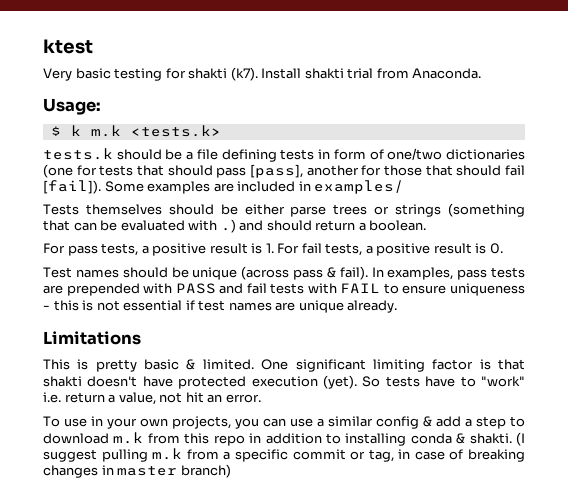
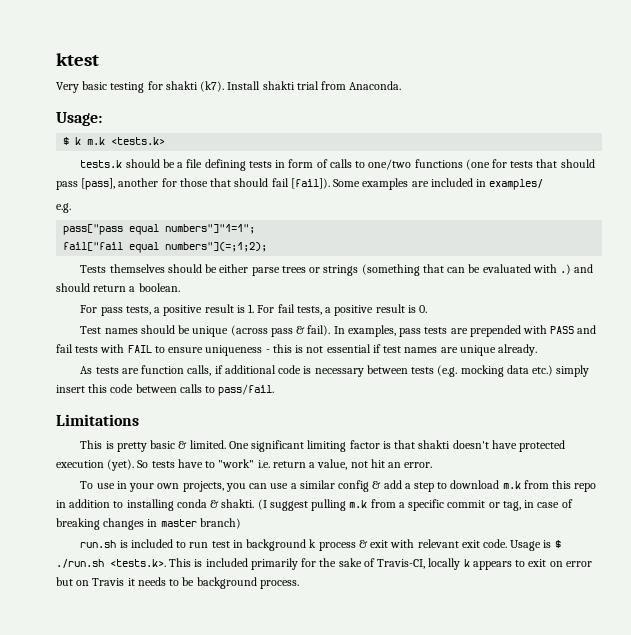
- tests.k should be a file defining tests in form of one/two dictionaries (one for tests that should pass [pass], another for those that should fail [fail]).
+ tests.k should be a file defining tests in form of calls to one/two functions (one for tests that should pass [pass], another for those that should fail [fail]).
+ e.g.
+ pass["pass equal numbers"]"1=1";
+ fail["fail equal numbers"](=;1;2);
+ As tests are function calls, if additional code is necessary between tests (e.g. mocking data etc.) simply insert this code between calls to pass/fail.
+ run.sh is included to run test in background k process & exit with relevant exit code. Usage is $ ./run.sh <tests.k>. This is included primarily for the sake of Travis-CI, locally k appears to exit on error but on Travis it needs to be background process.

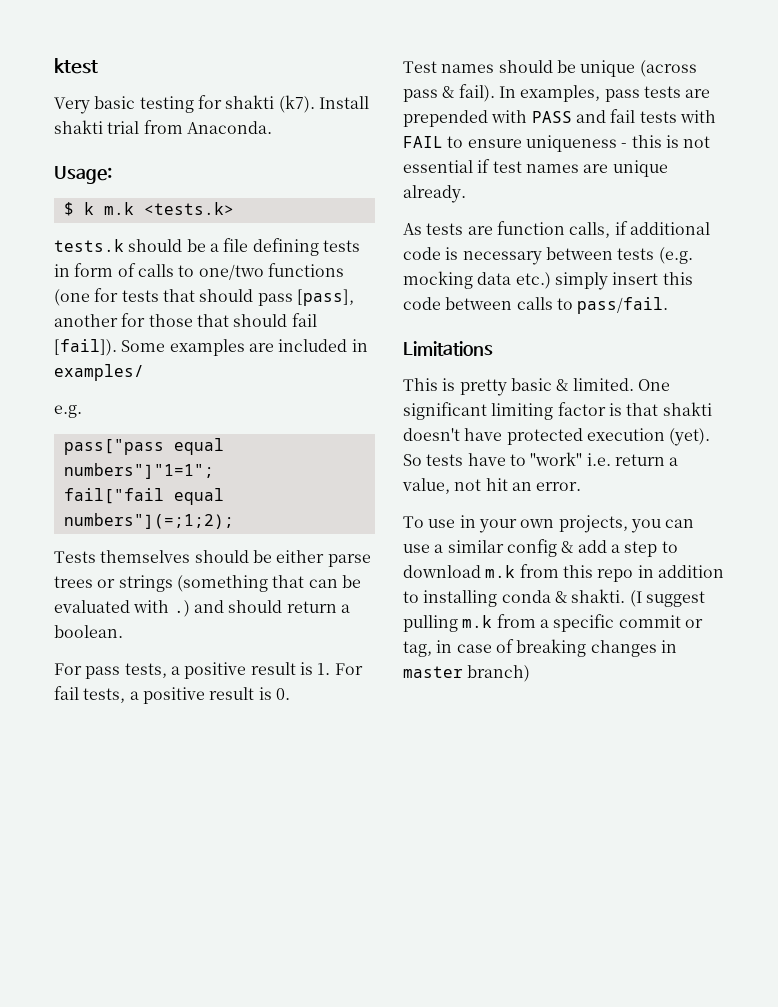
- run.sh is included to run test in background k process & exit with relevant exit code. Usage is $ ./run.sh <tests.k>. This is included primarily for the sake of Travis-CI, locally k appears to exit on error but on Travis it needs to be background process.

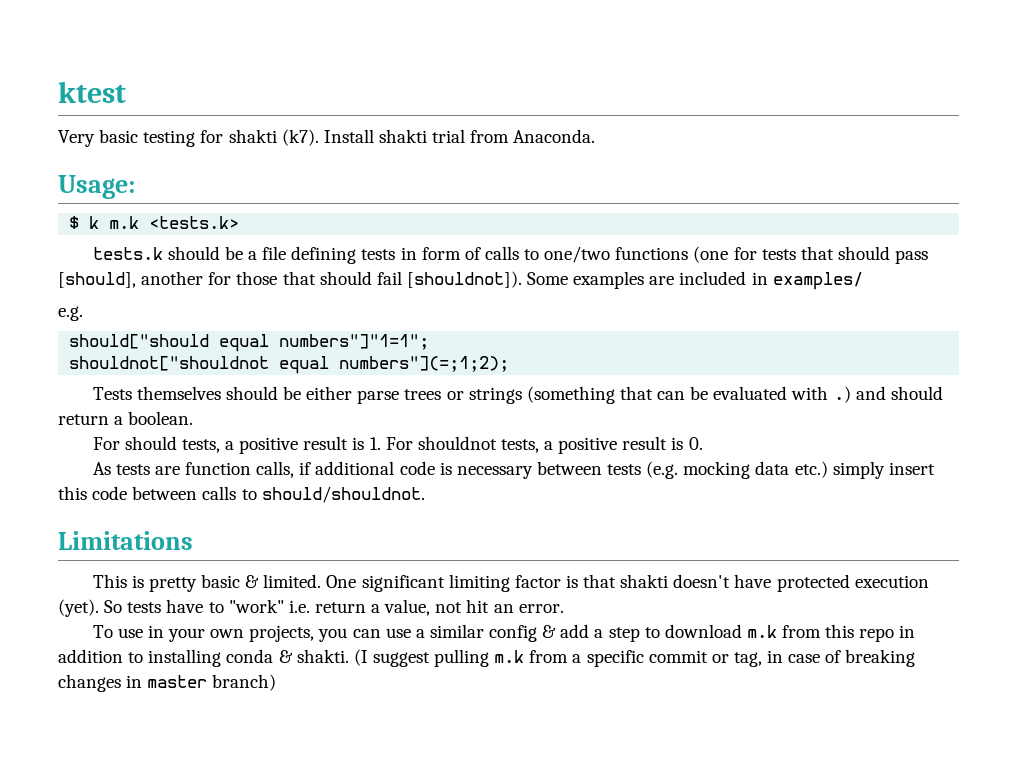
- tests.k should be a file defining tests in form of calls to one/two functions (one for tests that should pass [pass], another for those that should fail [fail]).
+ tests.k should be a file defining tests in form of calls to one/two functions (one for tests that should pass [should], another for those that should fail [shouldnot]).
- pass["pass equal numbers"]"1=1";
+ should["should equal numbers"]"1=1";
- fail["fail equal numbers"](=;1;2);
+ shouldnot["shouldnot equal numbers"](=;1;2);
- For pass tests, a positive result is 1. For fail tests, a positive result is 0.
+ For should tests, a positive result is 1. For shouldnot tests, a positive result is 0.
- Test names should be unique (across pass & fail). In examples, pass tests are prepended with PASS and fail tests with FAIL to ensure uniqueness - this is not essential if test names are unique already.
- As tests are function calls, if additional code is necessary between tests (e.g. mocking data etc.) simply insert this code between calls to pass/fail.
+ As tests are function calls, if additional code is necessary between tests (e.g. mocking data etc.) simply insert this code between calls to should/shouldnot.

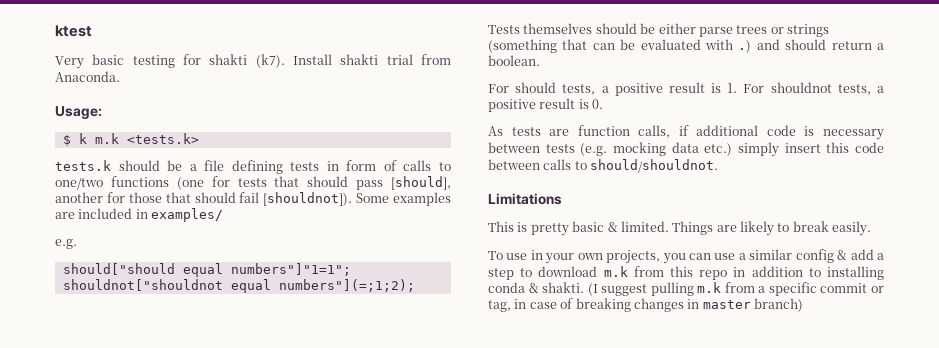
- One significant limiting factor is that shakti doesn't have protected execution (yet). So tests have to "work" i.e. return a value, not hit an error.
+ Things are likely to break easily.

